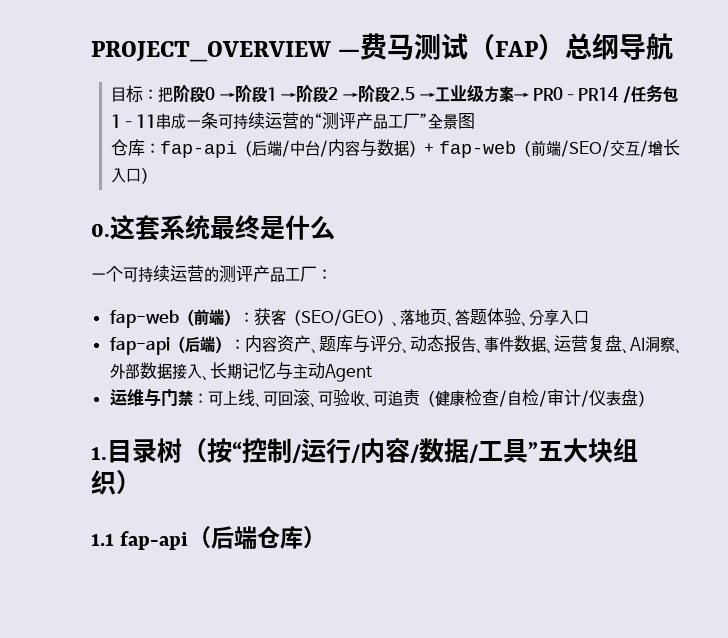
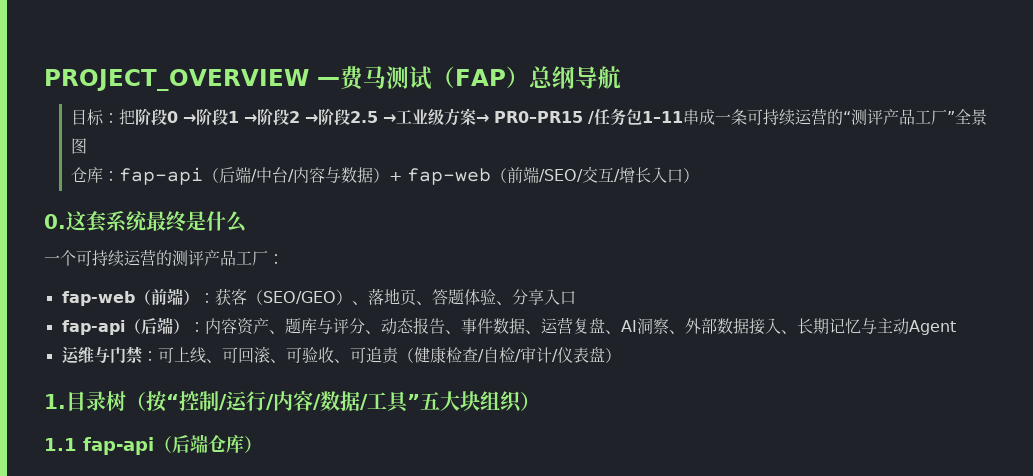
- 目标：把阶段0 →阶段1 →阶段2 →阶段2.5 →工业级方案→ PR0–PR14 /任务包1–11串成一条可持续运营的“测评产品工厂”全景图
+ 目标：把阶段0 →阶段1 →阶段2 →阶段2.5 →工业级方案→ PR0–PR15 /任务包1–11串成一条可持续运营的“测评产品工厂”全景图

